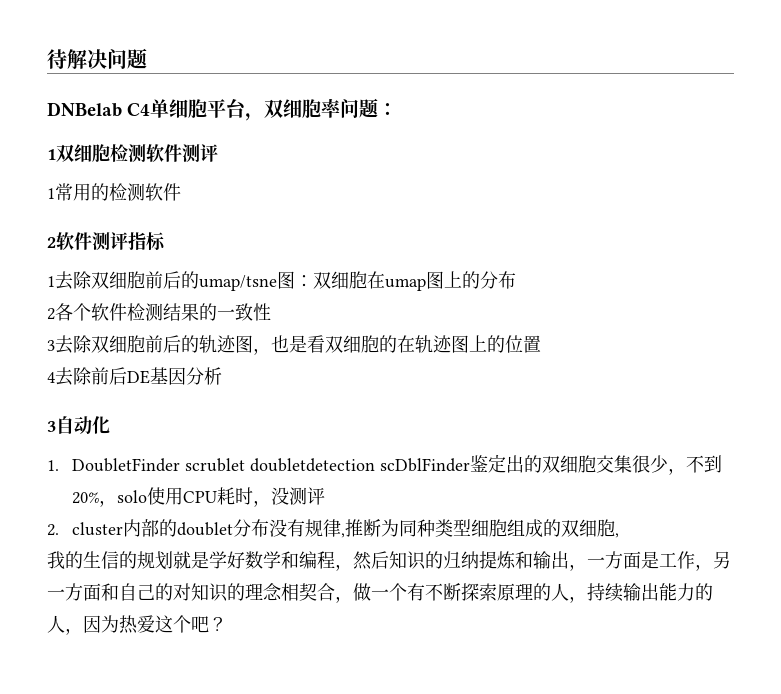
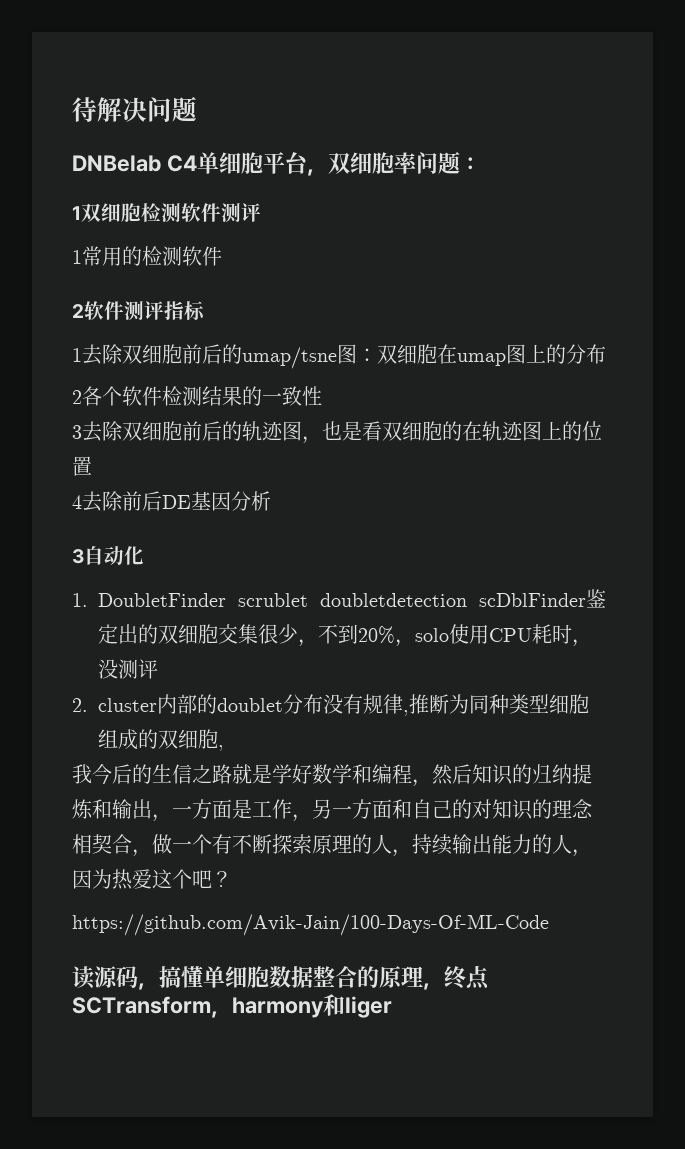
- 我的生信的规划就是学好数学和编程，然后知识的归纳提炼和输出，一方面是工作，另一方面和自己的对知识的理念相契合，做一个有不断探索原理的人，持续输出能力的人，因为热爱这个吧？
+ 我今后的生信之路就是学好数学和编程，然后知识的归纳提炼和输出，一方面是工作，另一方面和自己的对知识的理念相契合，做一个有不断探索原理的人，持续输出能力的人，因为热爱这个吧？
+ https://github.com/Avik-Jain/100-Days-Of-ML-Code
+ 读源码，搞懂单细胞数据整合的原理，终点SCTransform，harmony和liger

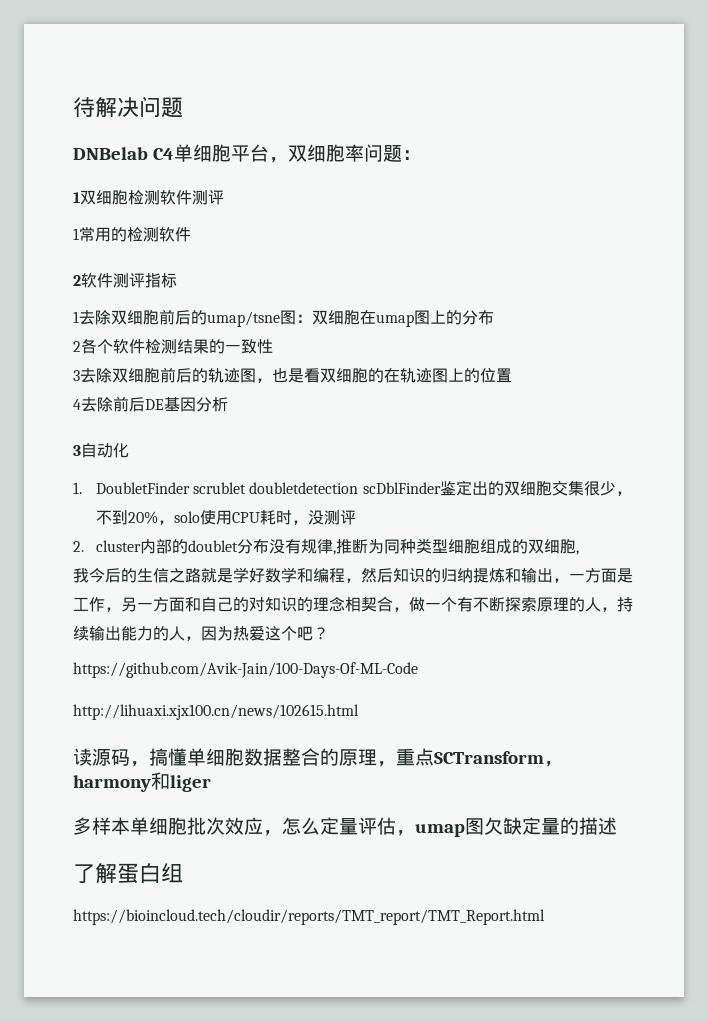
+ http://lihuaxi.xjx100.cn/news/102615.html
- 读源码，搞懂单细胞数据整合的原理，终点SCTransform，harmony和liger
+ 读源码，搞懂单细胞数据整合的原理，重点SCTransform，harmony和liger
+ 多样本单细胞批次效应，怎么定量评估，umap图欠缺定量的描述
+ 了解蛋白组
+ https://bioincloud.tech/cloudir/reports/TMT_report/TMT_Report.html

